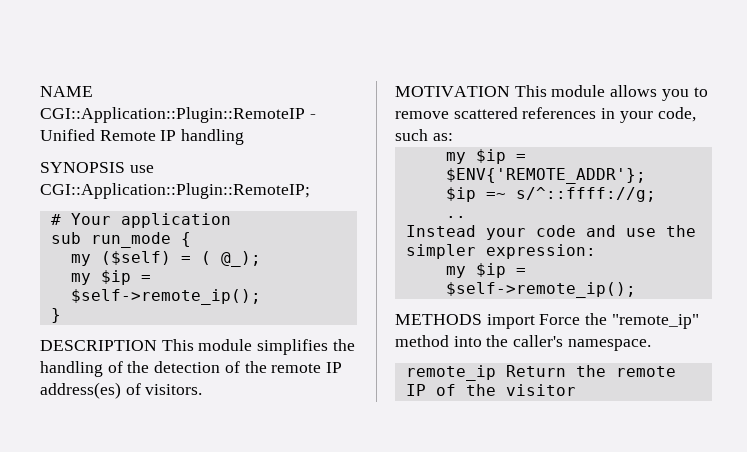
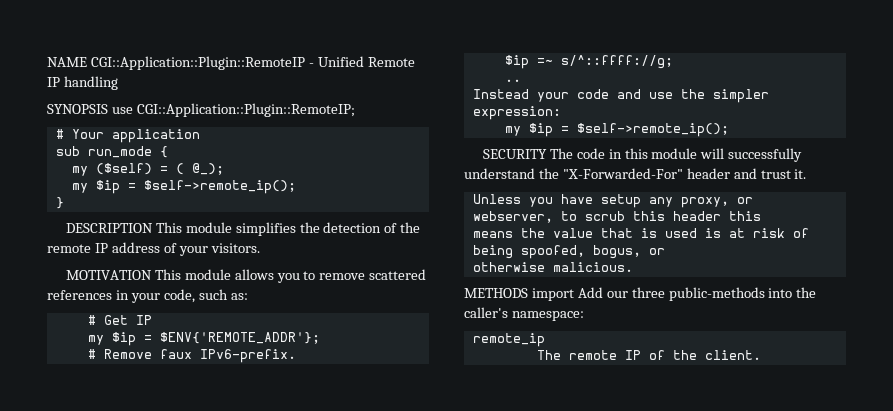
- DESCRIPTION This module simplifies the handling of the detection of the remote IP address(es) of visitors.
+ DESCRIPTION This module simplifies the detection of the remote IP address of your visitors.
+ # Get IP
+ # Remove faux IPv6-prefix.
- METHODS import Force the "remote_ip" method into the caller's namespace.
+ SECURITY The code in this module will successfully understand the "X-Forwarded-For" header and trust it.
+ Unless you have setup any proxy, or webserver, to scrub this header this
+ means the value that is used is at risk of being spoofed, bogus, or
+ otherwise malicious.
+ METHODS import Add our three public-methods into the caller's namespace:
- remote_ip Return the remote IP of the visitor
+ remote_ip
+ The remote IP of the client.

